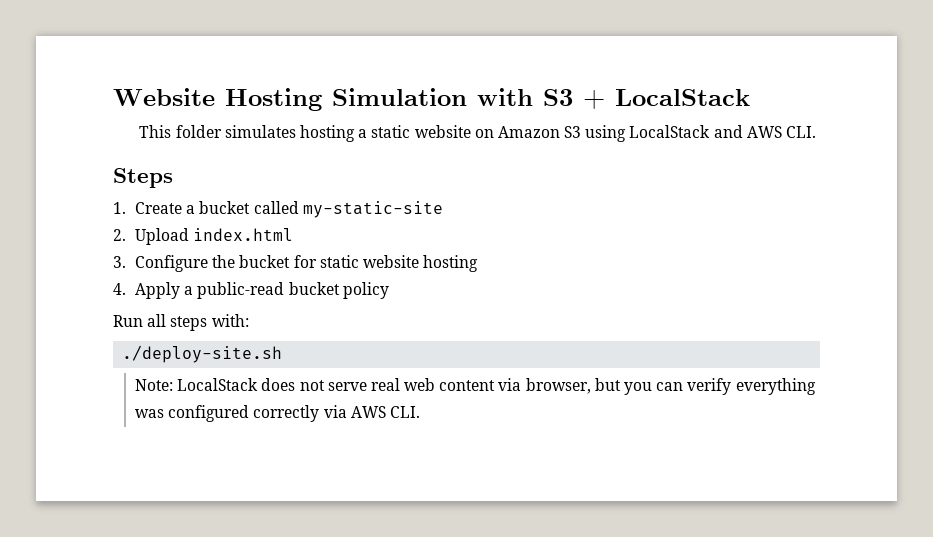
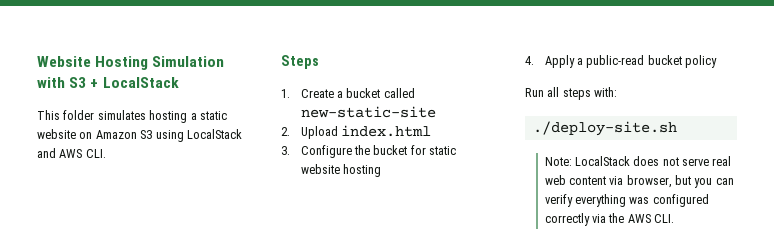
- 1. Create a bucket called my-static-site
+ 1. Create a bucket called new-static-site
- Note: LocalStack does not serve real web content via browser, but you can verify everything was configured correctly via AWS CLI.
+ Note: LocalStack does not serve real web content via browser, but you can verify everything was configured correctly via the AWS CLI.

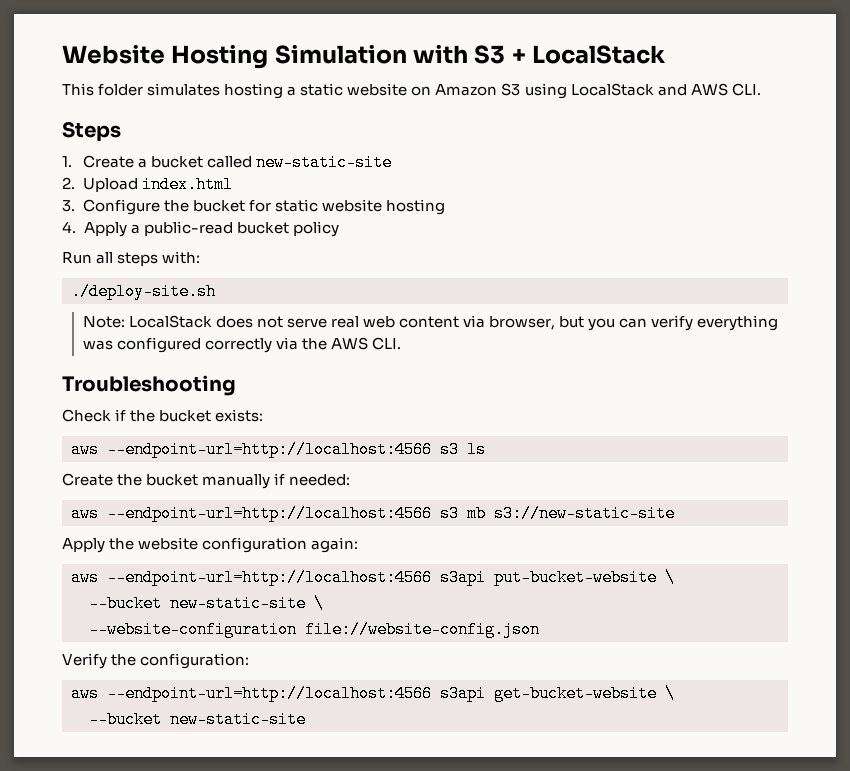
+ Troubleshooting
+ Check if the bucket exists:
+ aws --endpoint-url=http://localhost:4566 s3 ls
+ Create the bucket manually if needed:
+ aws --endpoint-url=http://localhost:4566 s3 mb s3://new-static-site
+ Apply the website configuration again:
+ aws --endpoint-url=http://localhost:4566 s3api put-bucket-website \
+ --bucket new-static-site \
+ --website-configuration file://website-config.json
+ Verify the configuration:
+ aws --endpoint-url=http://localhost:4566 s3api get-bucket-website \
+ --bucket new-static-site

